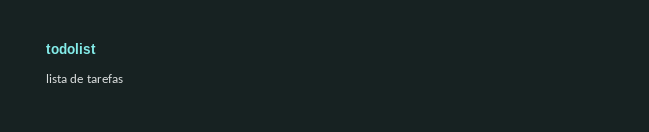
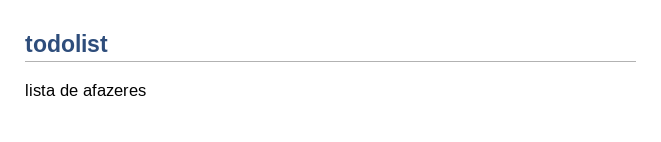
- lista de tarefas
+ lista de afazeres

